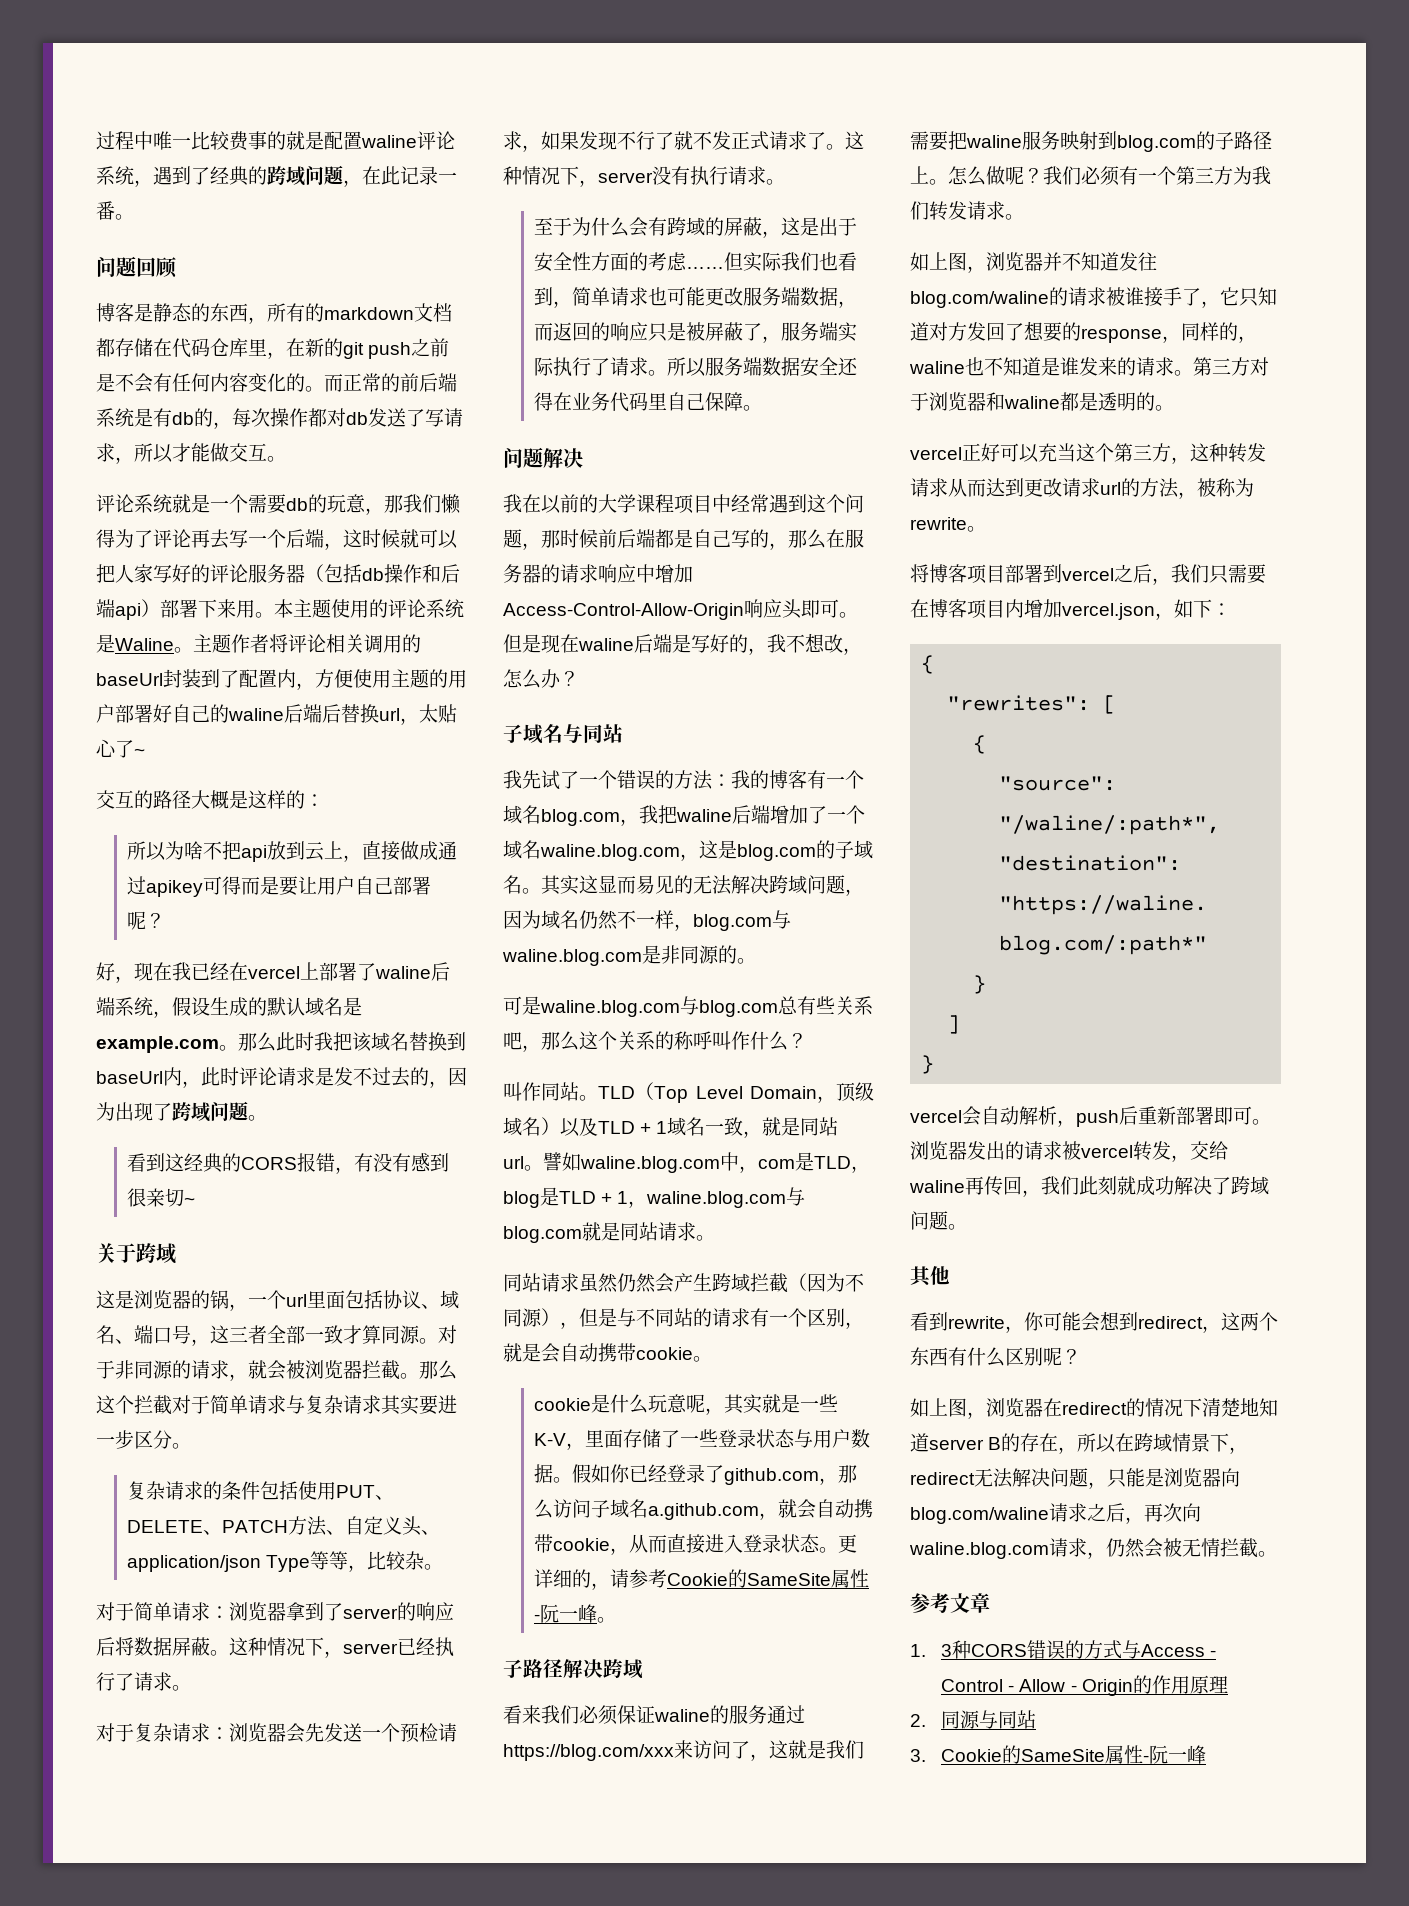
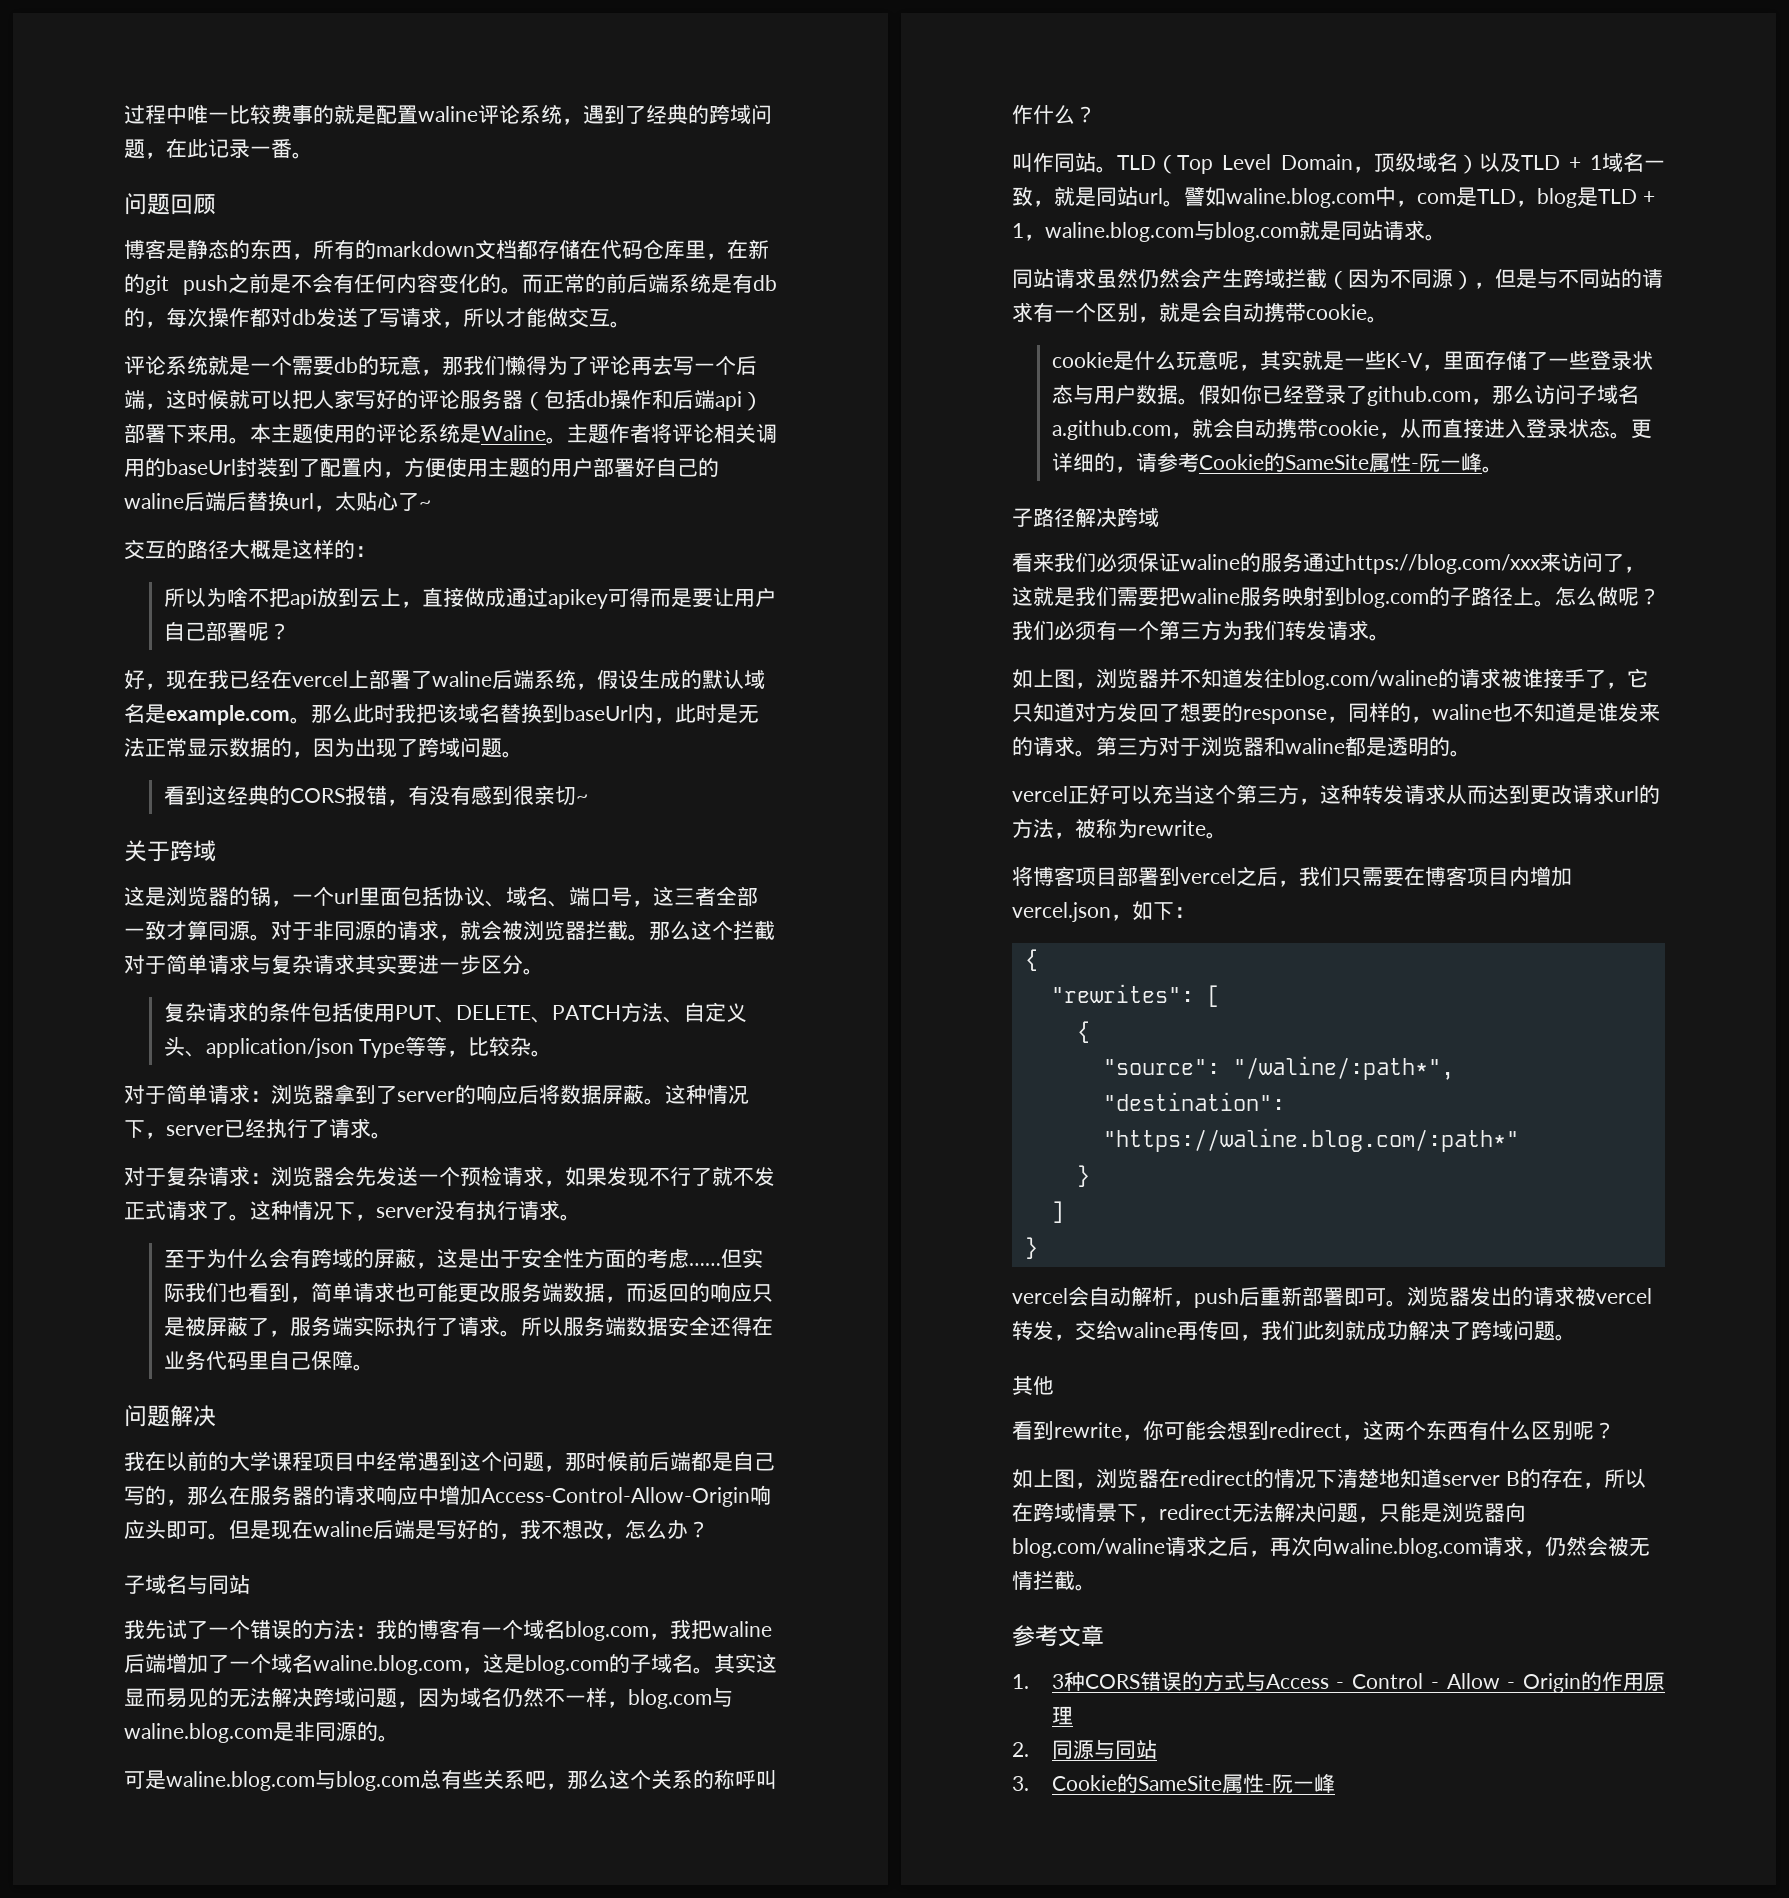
- 那么此时我把该域名替换到baseUrl内，此时评论请求是发不过去的，因为出现了跨域问题。
+ 那么此时我把该域名替换到baseUrl内，此时是无法正常显示数据的，因为出现了跨域问题。

